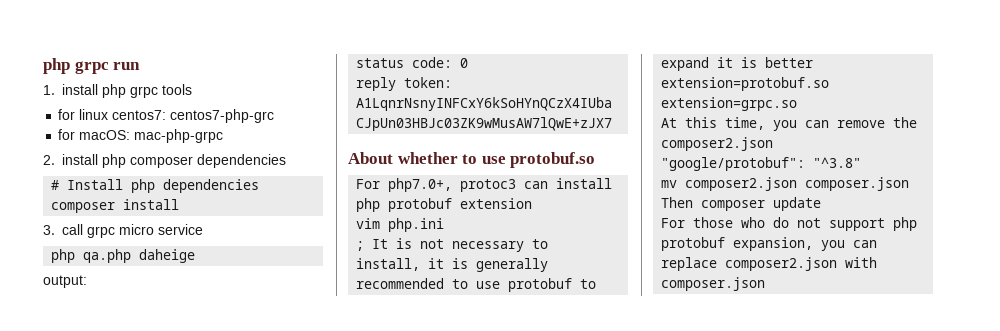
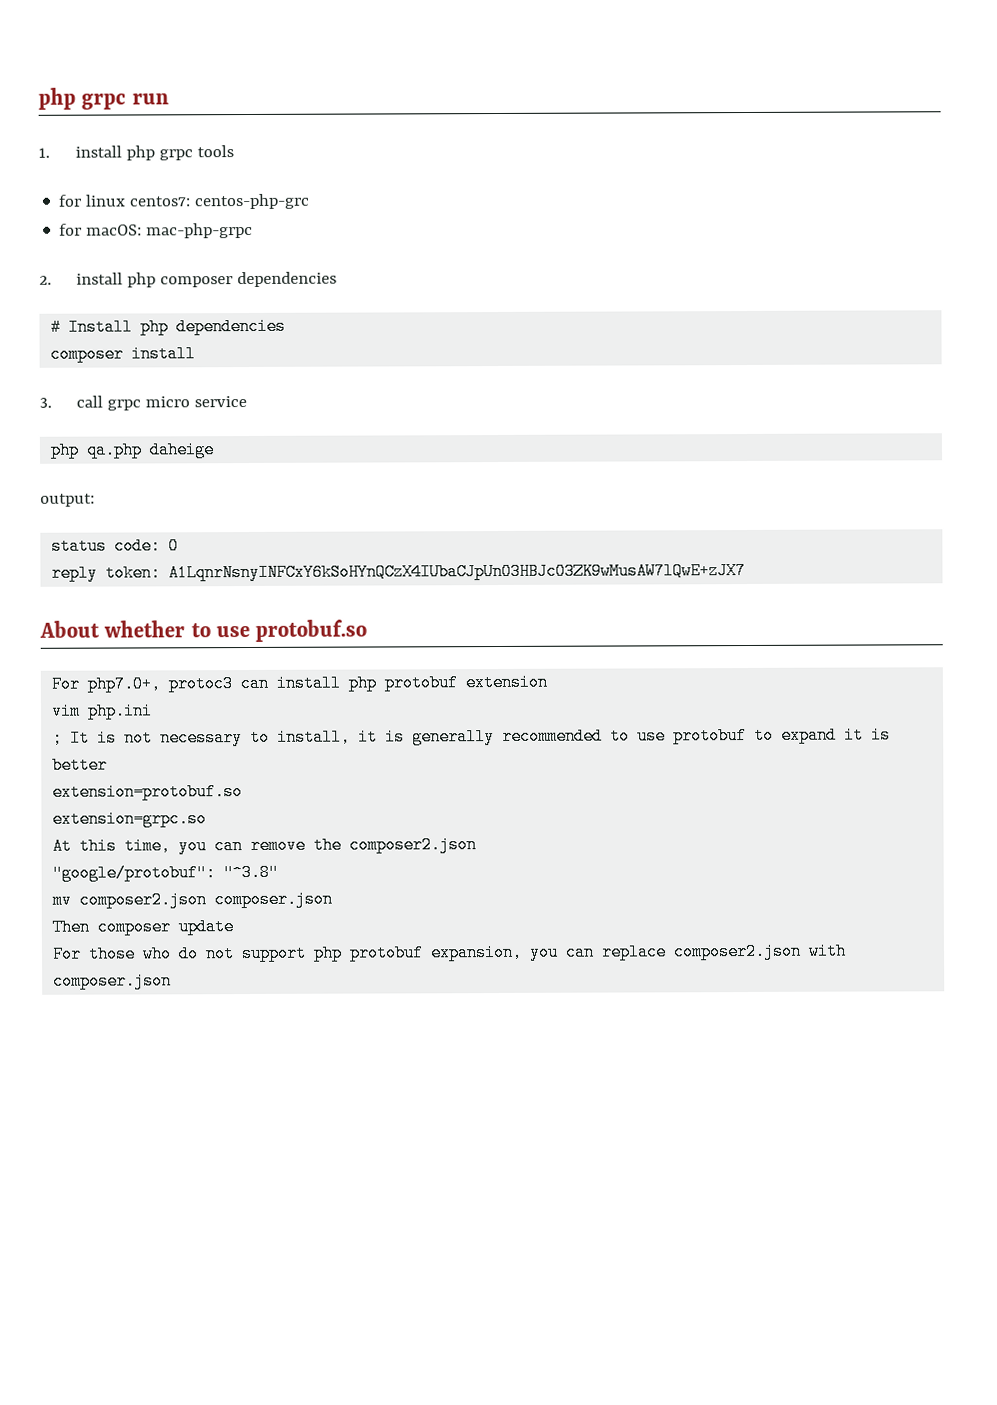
- for linux centos7: centos7-php-grc
+ for linux centos7: centos-php-grc

